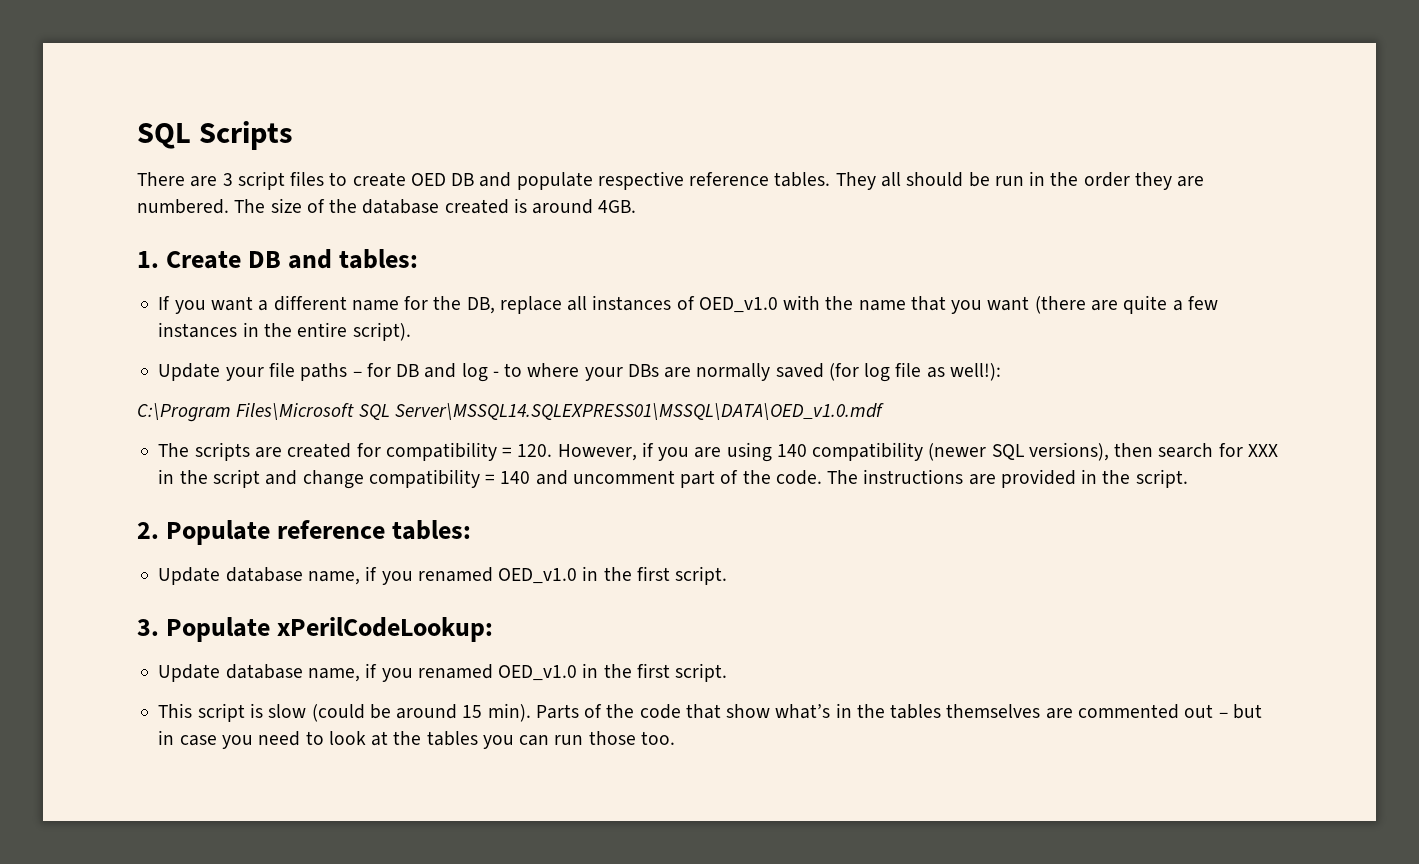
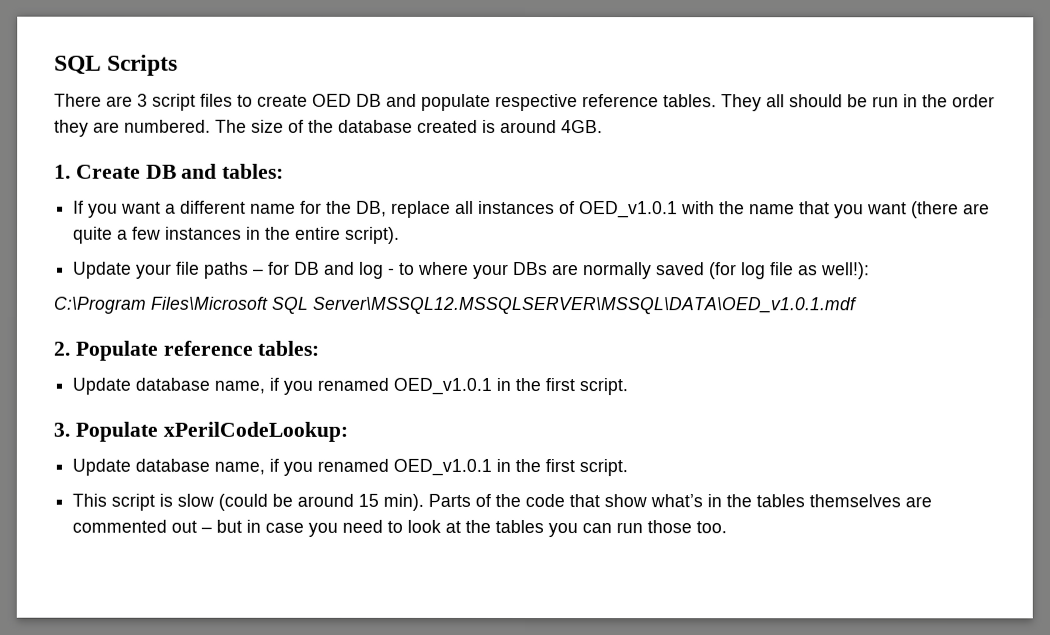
- If you want a different name for the DB, replace all instances of OED_v1.0 with the name that you want (there are quite a few instances in the entire script).
+ If you want a different name for the DB, replace all instances of OED_v1.0.1 with the name that you want (there are quite a few instances in the entire script).
- C:\Program Files\Microsoft SQL Server\MSSQL14.SQLEXPRESS01\MSSQL\DATA\OED_v1.0.mdf
- The scripts are created for compatibility = 120. However, if you are using 140 compatibility (newer SQL versions), then search for XXX in the script and change compatibility = 140 and uncomment part of the code. The instructions are provided in the script.
+ C:\Program Files\Microsoft SQL Server\MSSQL12.MSSQLSERVER\MSSQL\DATA\OED_v1.0.1.mdf
  2. Populate reference tables:
- Update database name, if you renamed OED_v1.0 in the first script.
+ Update database name, if you renamed OED_v1.0.1 in the first script.
  3. Populate xPerilCodeLookup:
- Update database name, if you renamed OED_v1.0 in the first script.
+ Update database name, if you renamed OED_v1.0.1 in the first script.

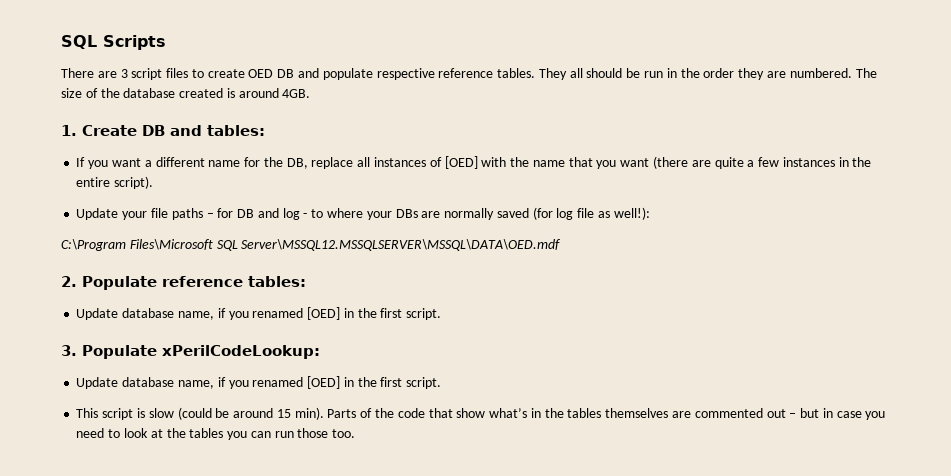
- If you want a different name for the DB, replace all instances of OED_v1.0.1 with the name that you want (there are quite a few instances in the entire script).
+ If you want a different name for the DB, replace all instances of [OED] with the name that you want (there are quite a few instances in the entire script).
- C:\Program Files\Microsoft SQL Server\MSSQL12.MSSQLSERVER\MSSQL\DATA\OED_v1.0.1.mdf
+ C:\Program Files\Microsoft SQL Server\MSSQL12.MSSQLSERVER\MSSQL\DATA\OED.mdf
  2. Populate reference tables:
- Update database name, if you renamed OED_v1.0.1 in the first script.
+ Update database name, if you renamed [OED] in the first script.
  3. Populate xPerilCodeLookup:
- Update database name, if you renamed OED_v1.0.1 in the first script.
+ Update database name, if you renamed [OED] in the first script.

